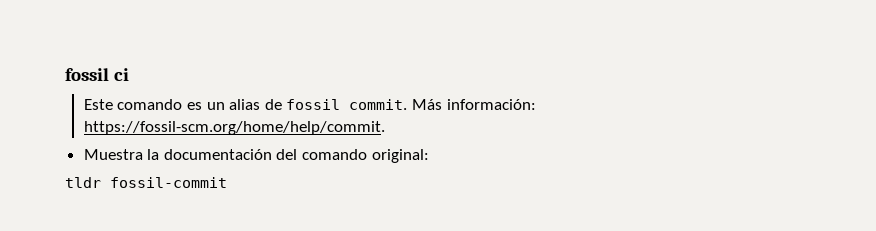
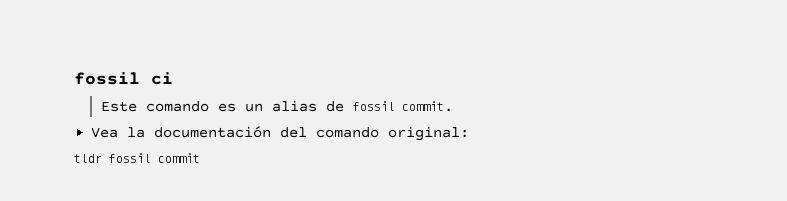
- Este comando es un alias de fossil commit. Más información: https://fossil-scm.org/home/help/commit.
- Muestra la documentación del comando original:
+ Este comando es un alias de fossil commit.
+ Vea la documentación del comando original:
- tldr fossil-commit
+ tldr fossil commit

